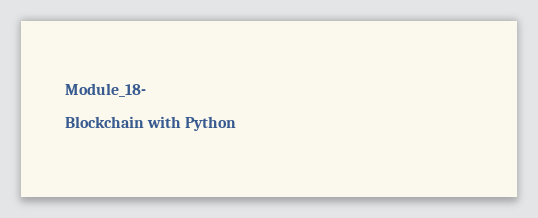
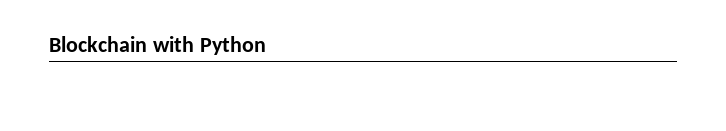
- Module_18-

